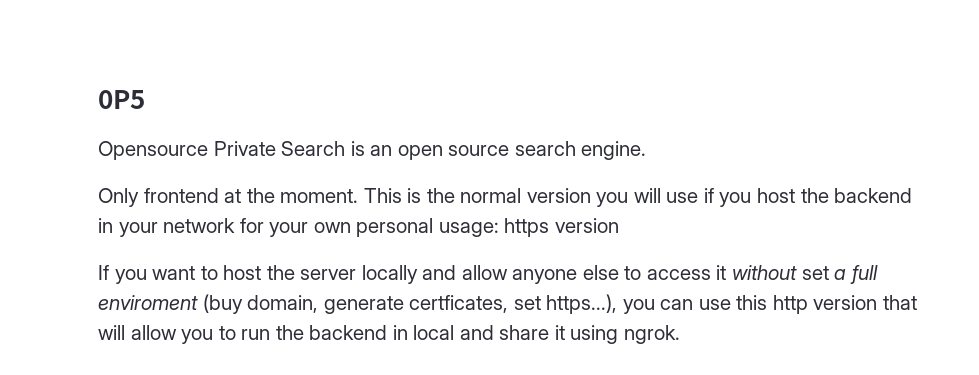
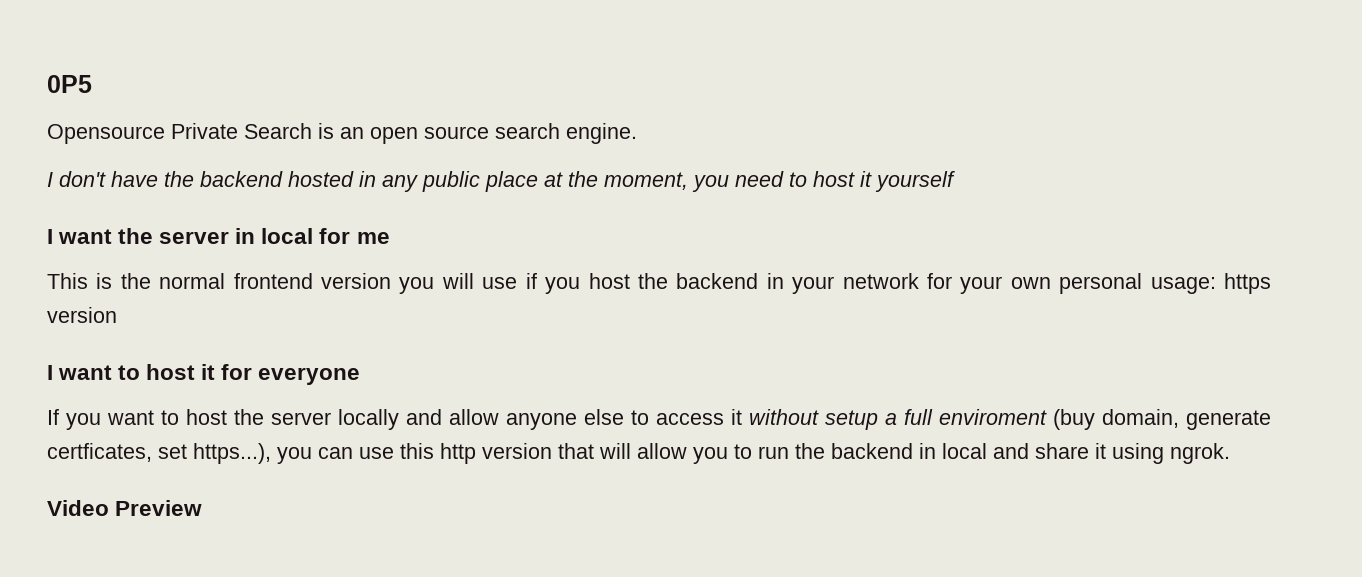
- Only frontend at the moment. This is the normal version you will use if you host the backend in your network for your own personal usage: https version
+ I don't have the backend hosted in any public place at the moment, you need to host it yourself
+ I want the server in local for me
+ This is the normal frontend version you will use if you host the backend in your network for your own personal usage: https version
+ I want to host it for everyone
- If you want to host the server locally and allow anyone else to access it without set a full enviroment (buy domain, generate certficates, set https...), you can use this http version that will allow you to run the backend in local and share it using ngrok.
+ If you want to host the server locally and allow anyone else to access it without setup a full enviroment (buy domain, generate certficates, set https...), you can use this http version that will allow you to run the backend in local and share it using ngrok.
+ Video Preview

